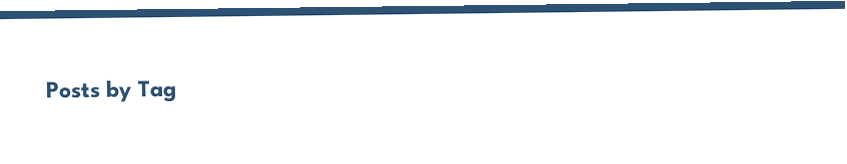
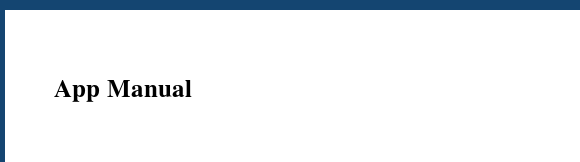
- Posts by Tag
+ App Manual

